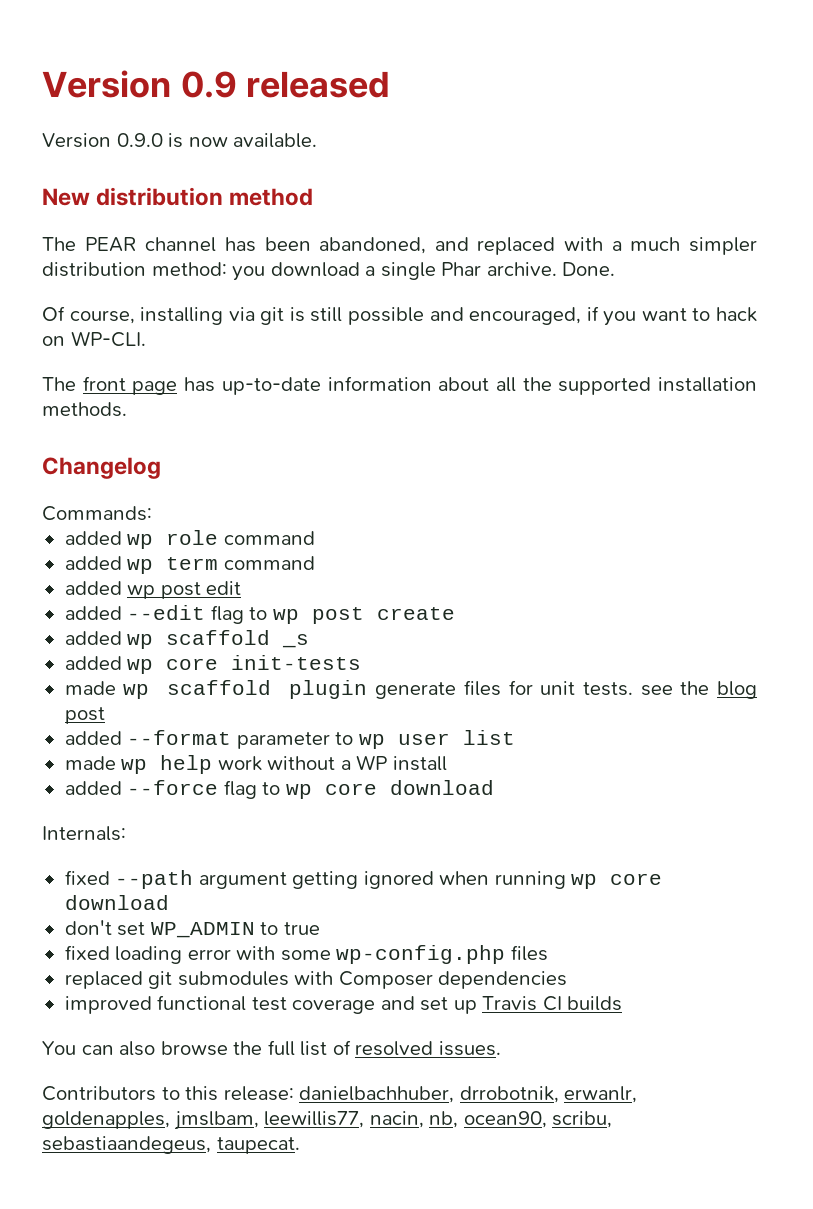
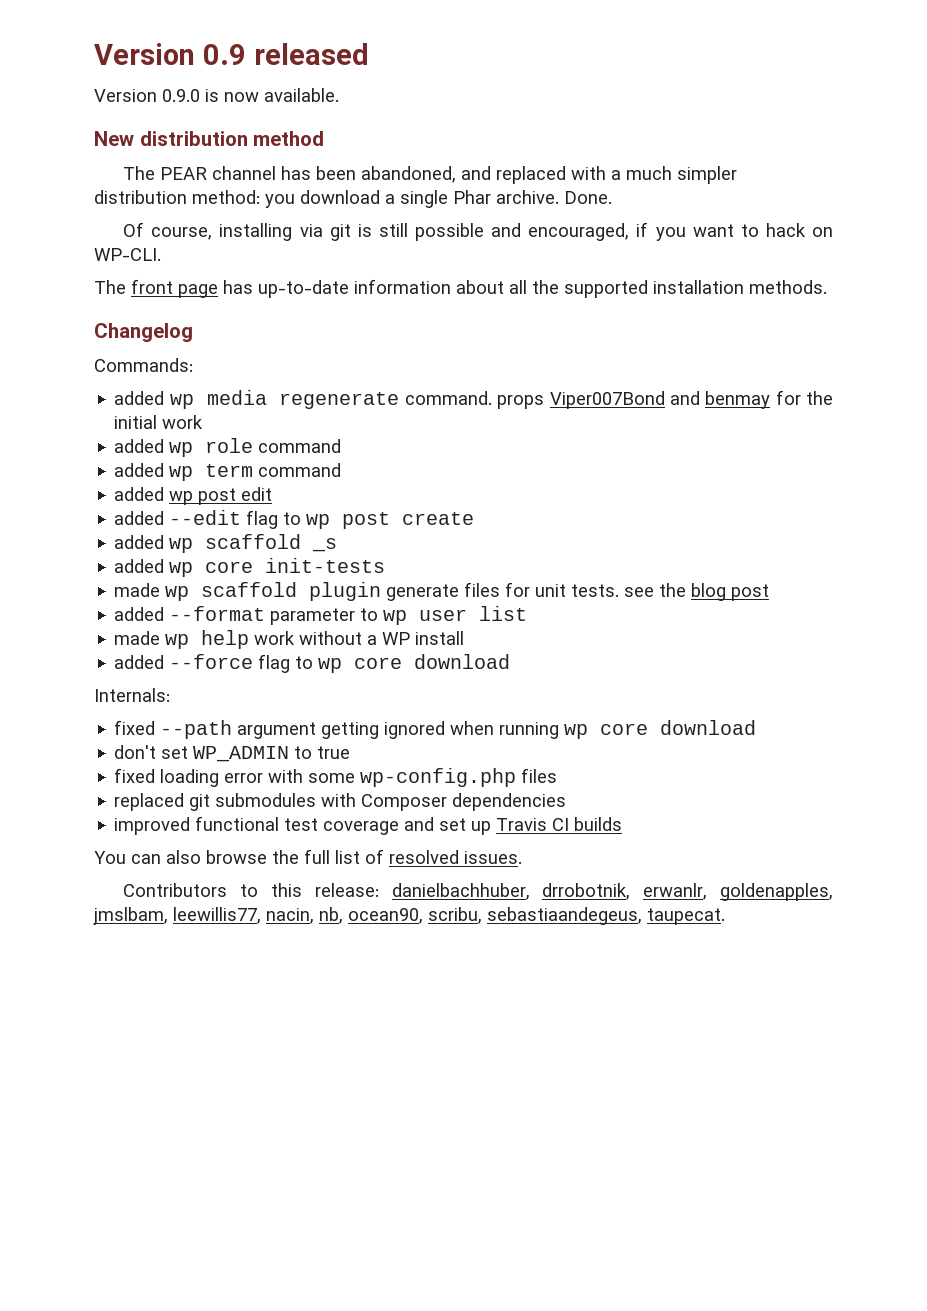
+ added wp media regenerate command. props Viper007Bond and benmay for the initial work

